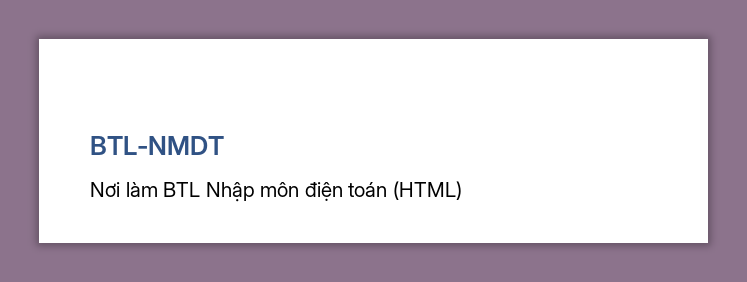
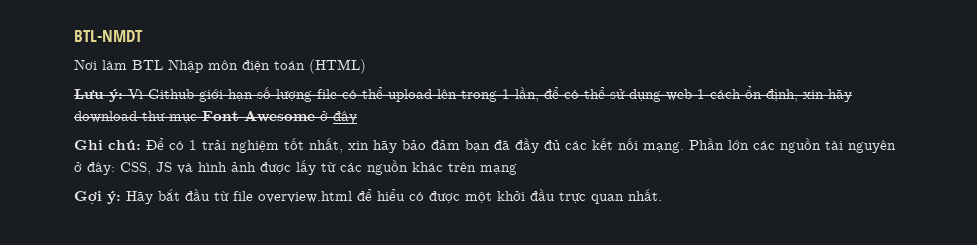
+ Lưu ý: Vì Github giới hạn số lượng file có thể upload lên trong 1 lần, để có thể sử dụng web 1 cách ổn định, xin hãy download thư mục Font Awesome ở đây
+ Ghi chú: Để có 1 trải nghiệm tốt nhất, xin hãy bảo đảm bạn đã đầy đủ các kết nối mạng. Phần lớn các nguồn tài nguyên ở đây: CSS, JS và hình ảnh được lấy từ các nguồn khác trên mạng
+ Gợi ý: Hãy bắt đầu từ file overview.html để hiểu có được một khởi đầu trực quan nhất.

